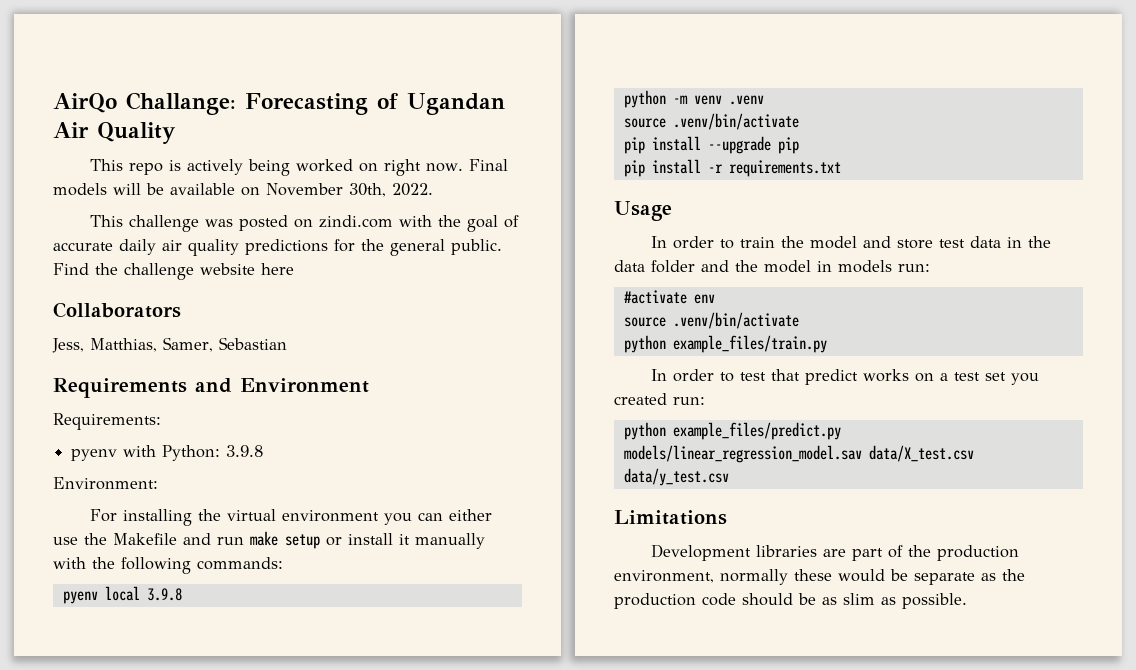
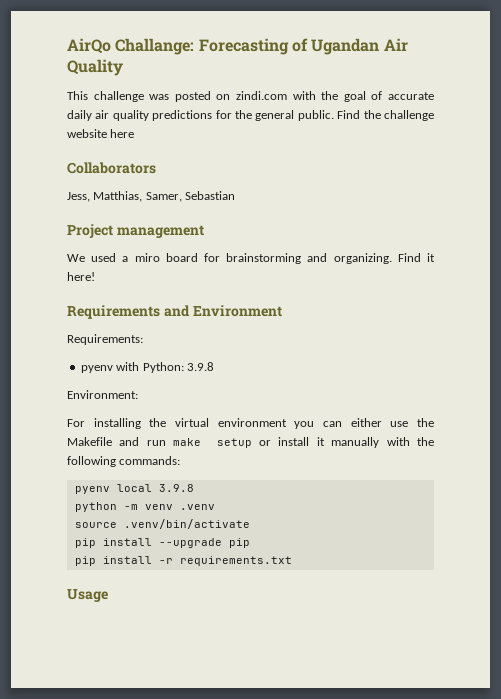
- This repo is actively being worked on right now. Final models will be available on November 30th, 2022.
+ Project management
+ We used a miro board for brainstorming and organizing. Find it here!
- In order to train the model and store test data in the data folder and the model in models run:
- #activate env
- source .venv/bin/activate
- python example_files/train.py
- In order to test that predict works on a test set you created run:
- python example_files/predict.py models/linear_regression_model.sav data/X_test.csv data/y_test.csv
- Limitations
- Development libraries are part of the production environment, normally these would be separate as the production code should be as slim as possible.

